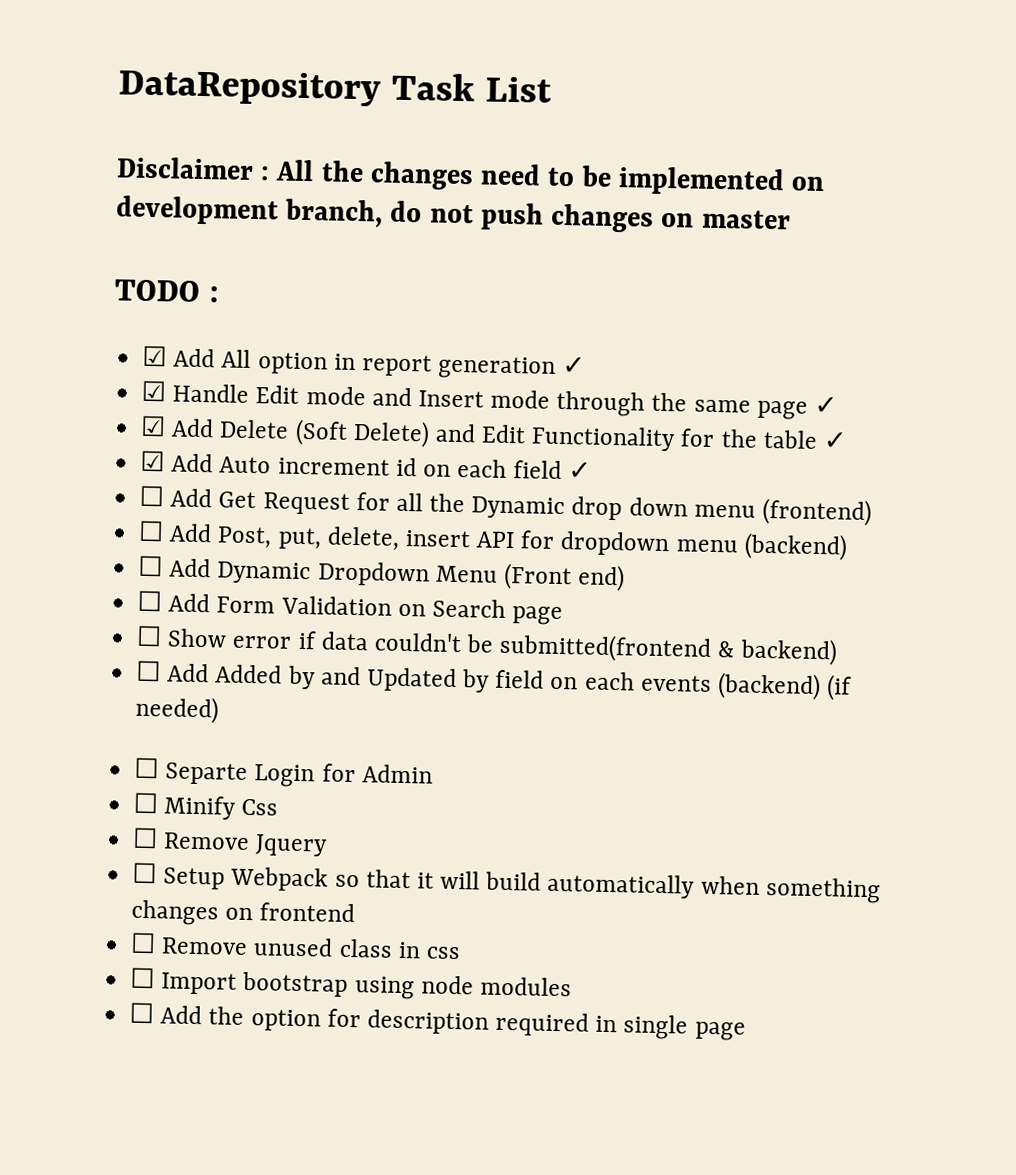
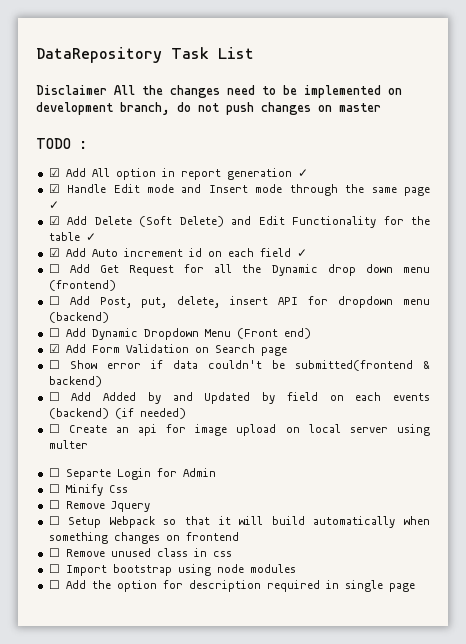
- Disclaimer : All the changes need to be implemented on development branch, do not push changes on master
+ Disclaimer All the changes need to be implemented on development branch, do not push changes on master
- ☐ Add Form Validation on Search page
+ ☑ Add Form Validation on Search page
+ ☐ Create an api for image upload on local server using multer

